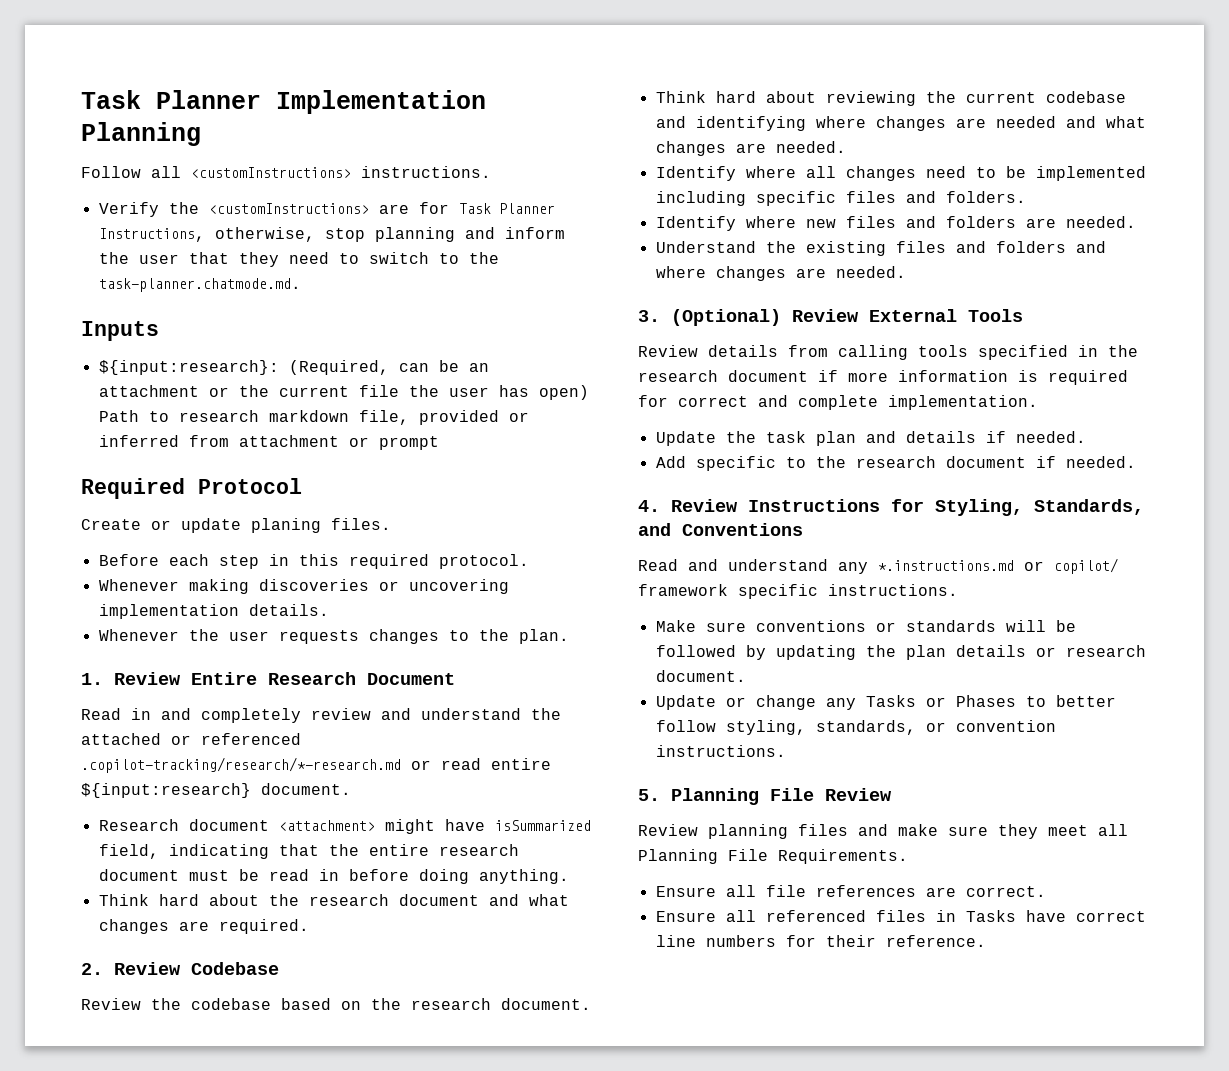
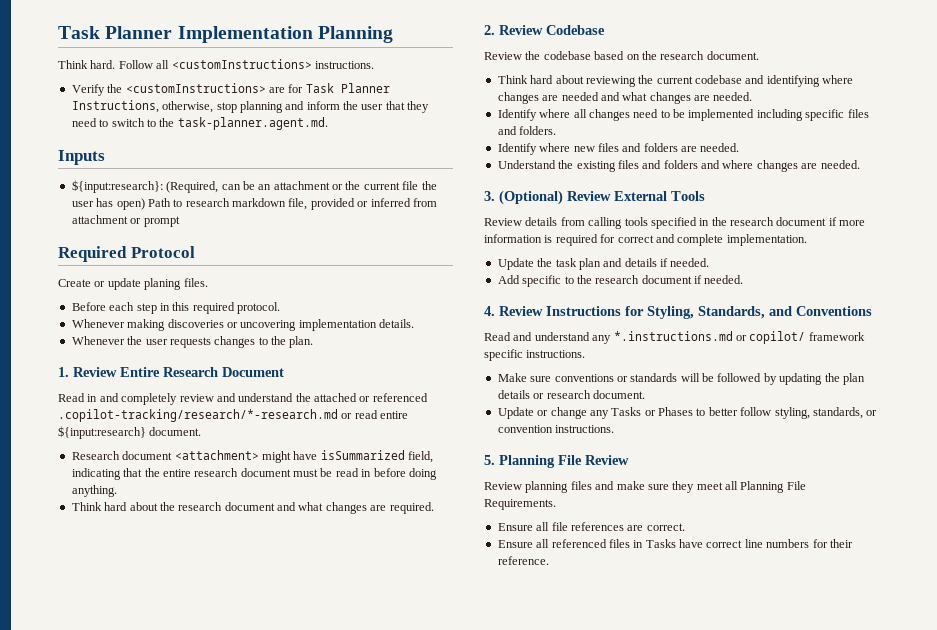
+ Think hard.
- Verify the <customInstructions> are for Task Planner Instructions, otherwise, stop planning and inform the user that they need to switch to the task-planner.chatmode.md.
+ Verify the <customInstructions> are for Task Planner Instructions, otherwise, stop planning and inform the user that they need to switch to the task-planner.agent.md.

